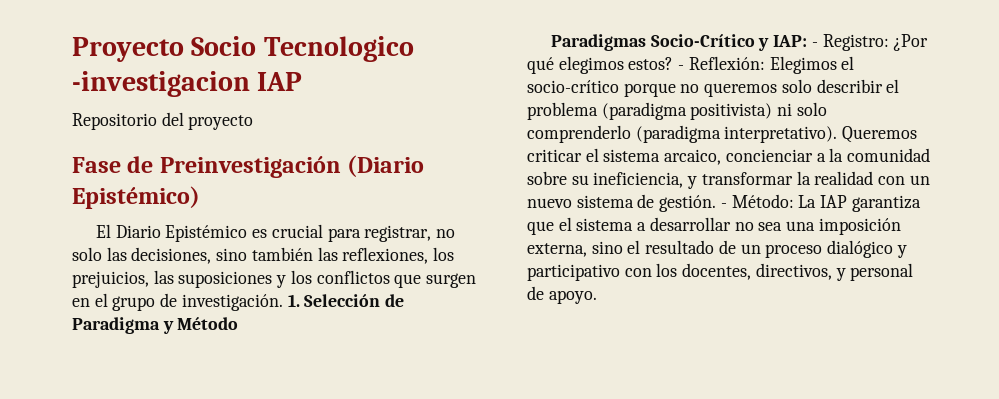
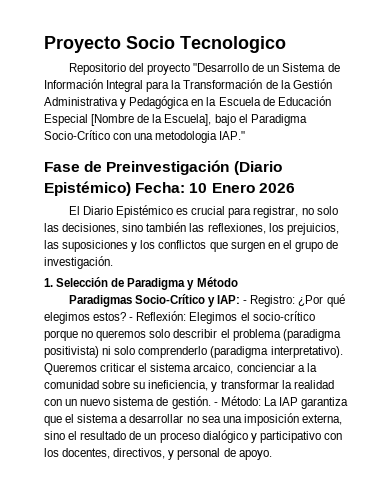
- Proyecto Socio Tecnologico -investigacion IAP
+ Proyecto Socio Tecnologico
- Repositorio del proyecto
+ Repositorio del proyecto "Desarrollo de un Sistema de Información Integral para la Transformación de la Gestión Administrativa y Pedagógica en la Escuela de Educación Especial [Nombre de la Escuela], bajo el Paradigma Socio-Crítico con una metodologia IAP."
- Fase de Preinvestigación (Diario Epistémico)
+ Fase de Preinvestigación (Diario Epistémico) Fecha: 10 Enero 2026
- El Diario Epistémico es crucial para registrar, no solo las decisiones, sino también las reflexiones, los prejuicios, las suposiciones y los conflictos que surgen en el grupo de investigación. 1. Selección de Paradigma y Método
+ El Diario Epistémico es crucial para registrar, no solo las decisiones, sino también las reflexiones, los prejuicios, las suposiciones y los conflictos que surgen en el grupo de investigación.
+ 1. Selección de Paradigma y Método

